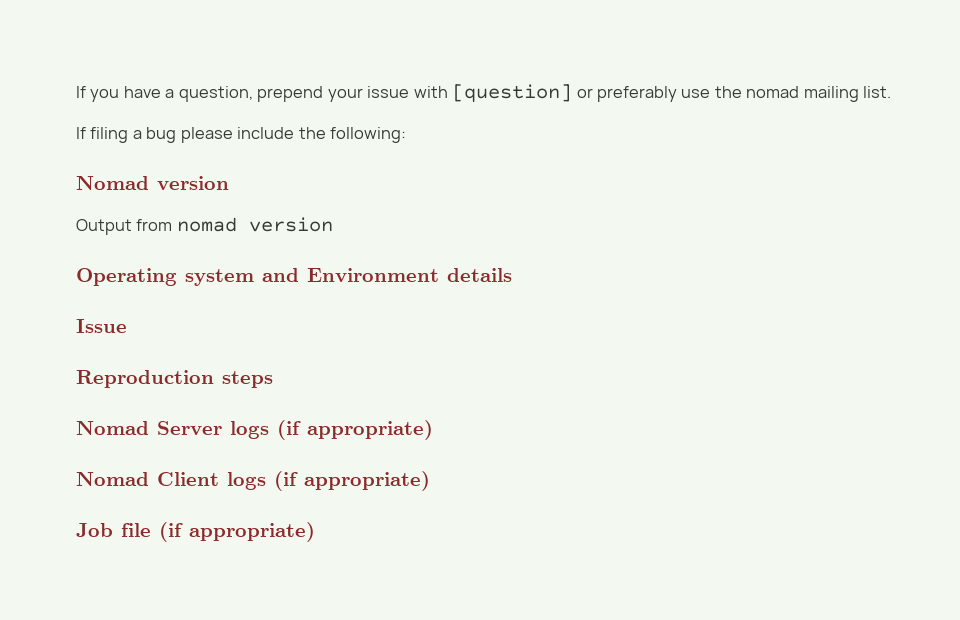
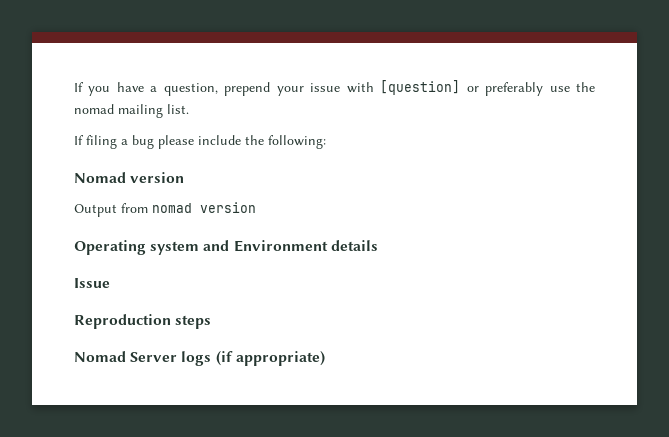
- Nomad Client logs (if appropriate)
- Job file (if appropriate)

